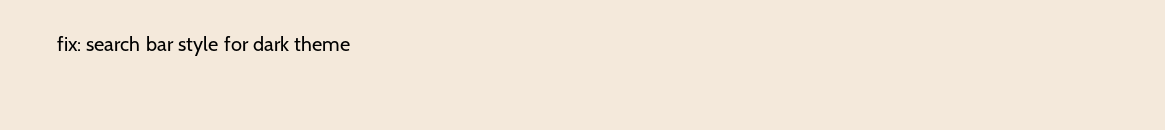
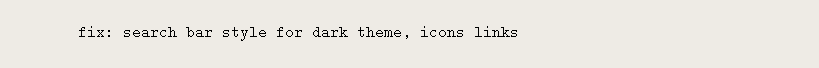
- fix: search bar style for dark theme
+ fix: search bar style for dark theme, icons links

